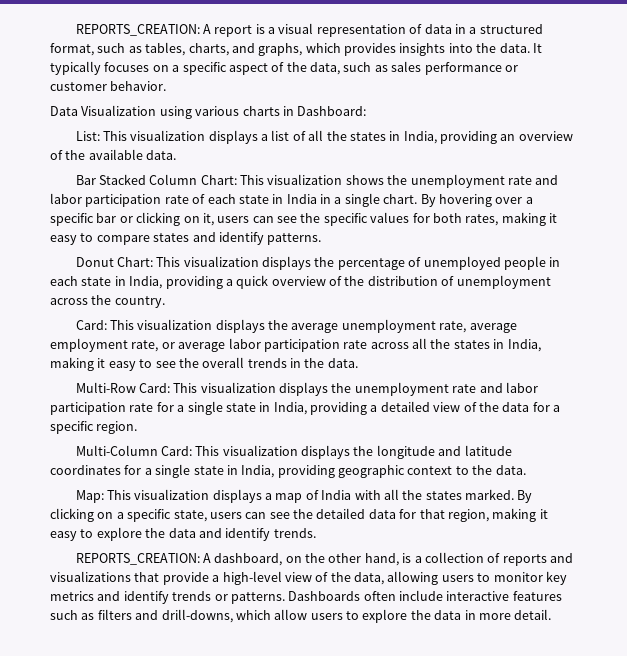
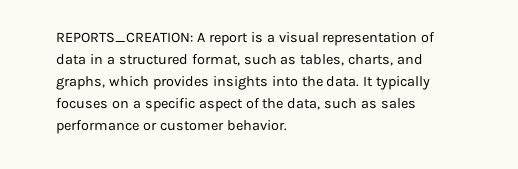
- Data Visualization using various charts in Dashboard:
- List: This visualization displays a list of all the states in India, providing an overview of the available data.
- Bar Stacked Column Chart: This visualization shows the unemployment rate and labor participation rate of each state in India in a single chart. By hovering over a specific bar or clicking on it, users can see the specific values for both rates, making it easy to compare states and identify patterns.
- Donut Chart: This visualization displays the percentage of unemployed people in each state in India, providing a quick overview of the distribution of unemployment across the country.
- Card: This visualization displays the average unemployment rate, average employment rate, or average labor participation rate across all the states in India, making it easy to see the overall trends in the data.
- Multi-Row Card: This visualization displays the unemployment rate and labor participation rate for a single state in India, providing a detailed view of the data for a specific region.
- Multi-Column Card: This visualization displays the longitude and latitude coordinates for a single state in India, providing geographic context to the data.
- Map: This visualization displays a map of India with all the states marked. By clicking on a specific state, users can see the detailed data for that region, making it easy to explore the data and identify trends.
- REPORTS_CREATION: A dashboard, on the other hand, is a collection of reports and visualizations that provide a high-level view of the data, allowing users to monitor key metrics and identify trends or patterns. Dashboards often include interactive features such as filters and drill-downs, which allow users to explore the data in more detail.

